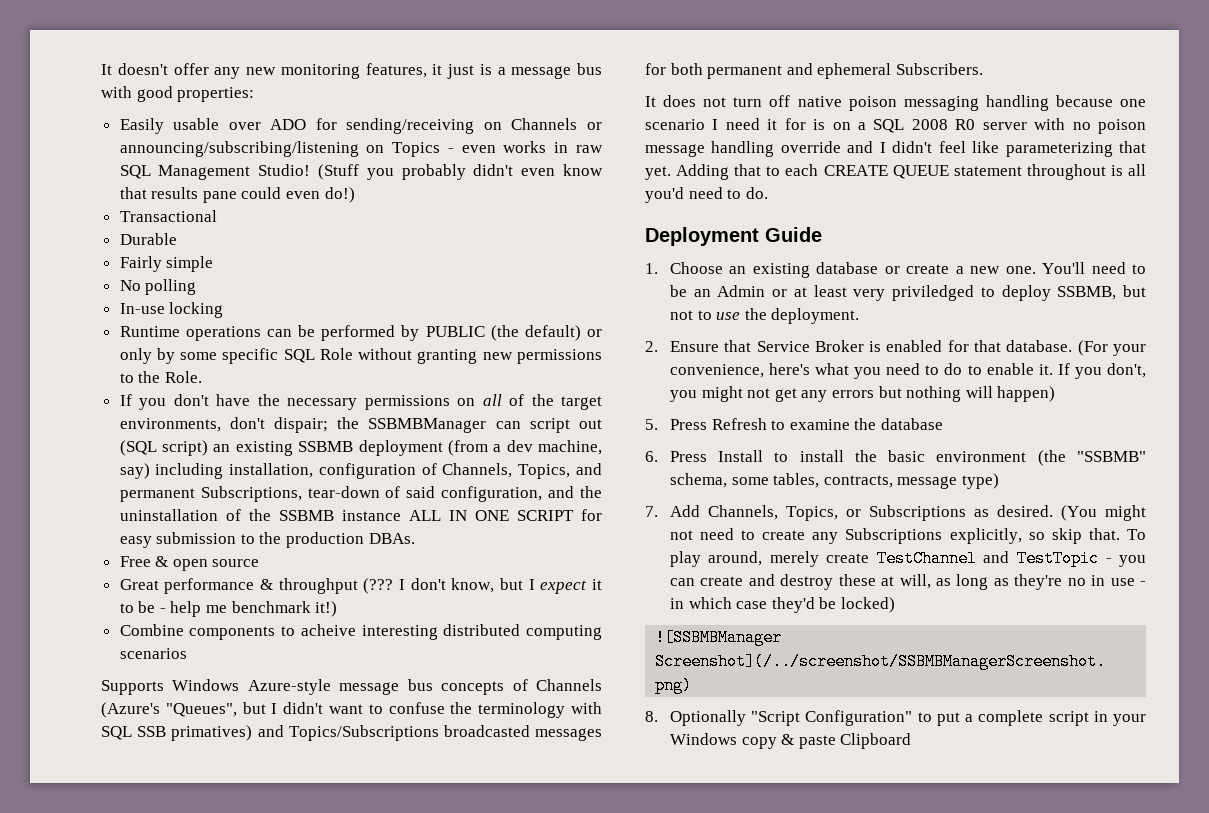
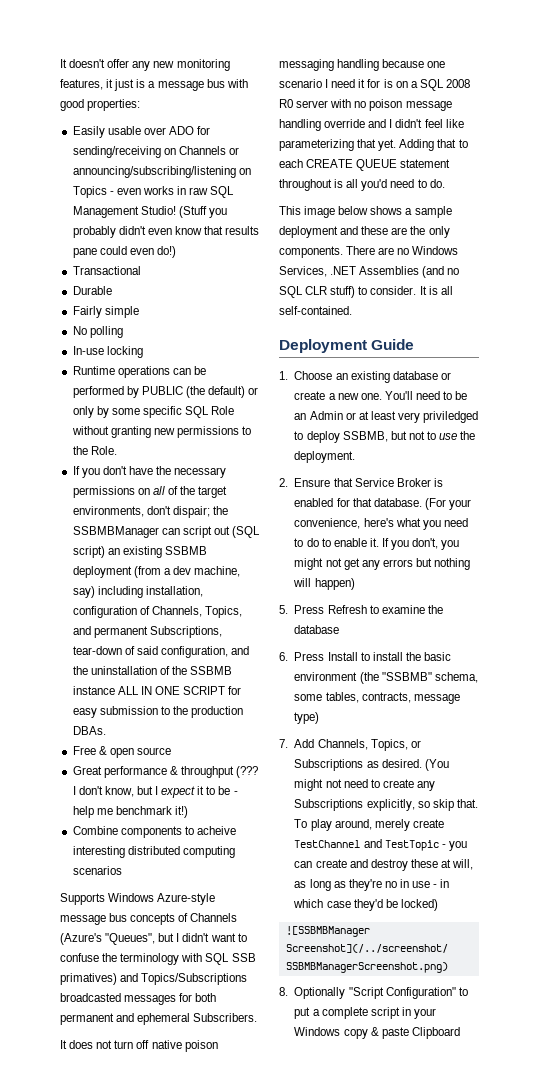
+ This image below shows a sample deployment and these are the only components. There are no Windows Services, .NET Assemblies (and no SQL CLR stuff) to consider. It is all self-contained.

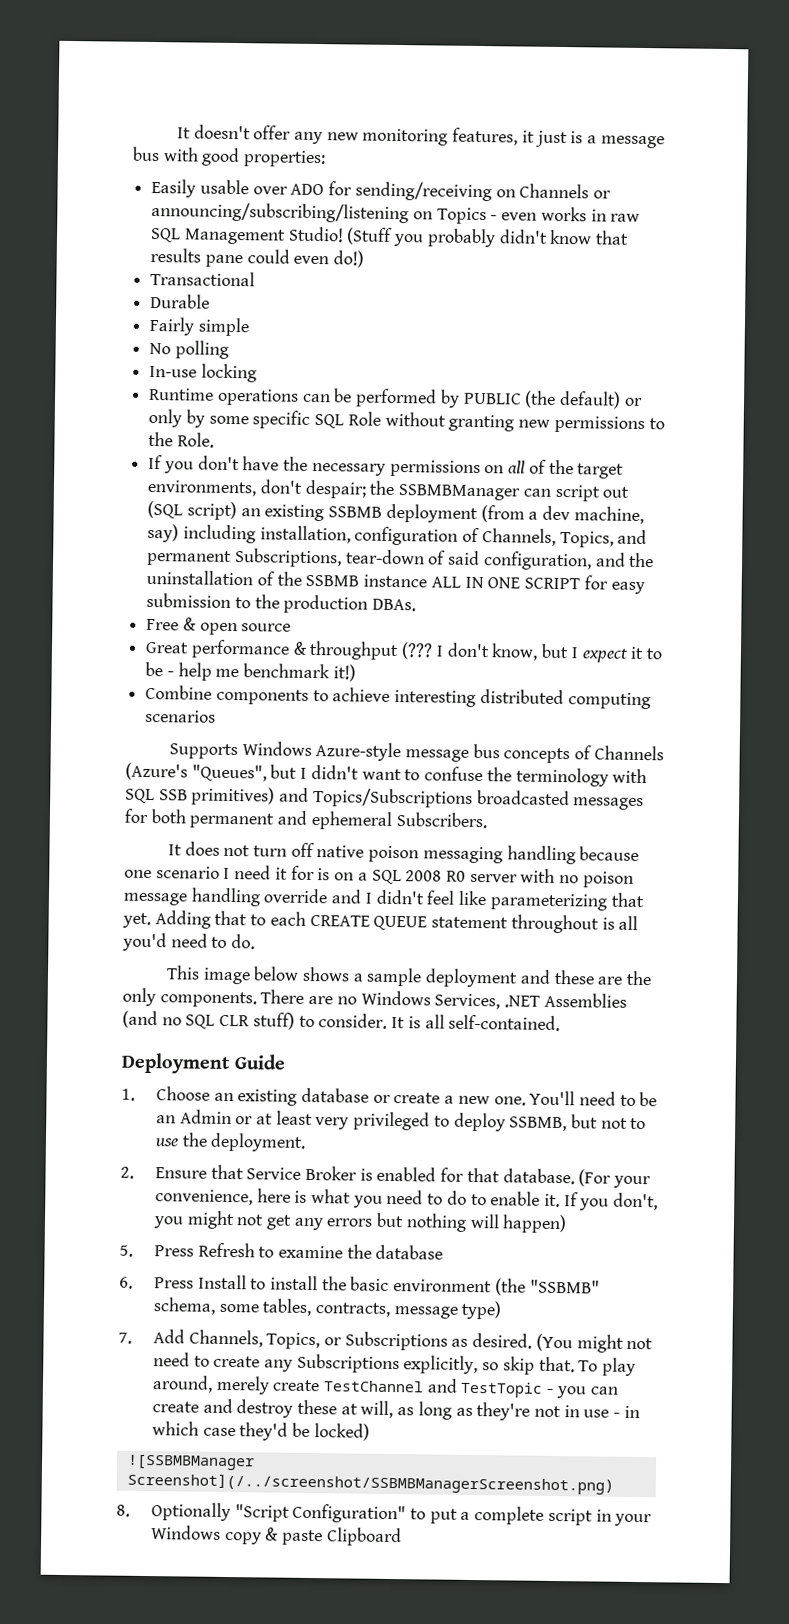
- (Stuff you probably didn't even know that results pane could even do!)
+ (Stuff you probably didn't know that results pane could even do!)
- If you don't have the necessary permissions on all of the target environments, don't dispair;
+ If you don't have the necessary permissions on all of the target environments, don't despair;
- Combine components to acheive interesting distributed computing scenarios
+ Combine components to achieve interesting distributed computing scenarios
- Supports Windows Azure-style message bus concepts of Channels (Azure's "Queues", but I didn't want to confuse the terminology with SQL SSB primatives) and Topics/Subscriptions broadcasted messages for both permanent and ephemeral Subscribers.
+ Supports Windows Azure-style message bus concepts of Channels (Azure's "Queues", but I didn't want to confuse the terminology with SQL SSB primitives) and Topics/Subscriptions broadcasted messages for both permanent and ephemeral Subscribers.
- You'll need to be an Admin or at least very priviledged to deploy SSBMB, but not to use the deployment.
+ You'll need to be an Admin or at least very privileged to deploy SSBMB, but not to use the deployment.
- (For your convenience, here's what you need to do to enable it.
+ (For your convenience, here is what you need to do to enable it.
- To play around, merely create TestChannel and TestTopic - you can create and destroy these at will, as long as they're no in use - in which case they'd be locked)
+ To play around, merely create TestChannel and TestTopic - you can create and destroy these at will, as long as they're not in use - in which case they'd be locked)

